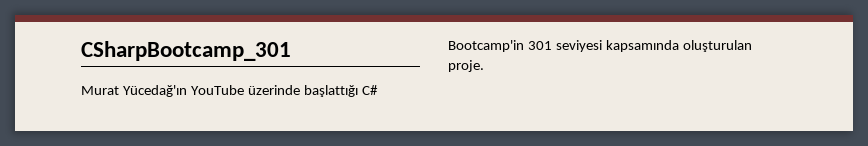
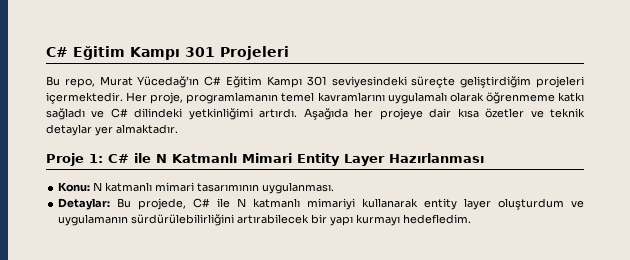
- CSharpBootcamp_301
- Murat Yücedağ'ın YouTube üzerinde başlattığı C# Bootcamp'in 301 seviyesi kapsamında oluşturulan proje.
+ C# Eğitim Kampı 301 Projeleri
+ Bu repo, Murat Yücedağ’ın C# Eğitim Kampı 301 seviyesindeki süreçte geliştirdiğim projeleri içermektedir. Her proje, programlamanın temel kavramlarını uygulamalı olarak öğrenmeme katkı sağladı ve C# dilindeki yetkinliğimi artırdı. Aşağıda her projeye dair kısa özetler ve teknik detaylar yer almaktadır.
+ Proje 1: C# ile N Katmanlı Mimari Entity Layer Hazırlanması
+ Konu: N katmanlı mimari tasarımının uygulanması.
+ Detaylar: Bu projede, C# ile N katmanlı mimariyi kullanarak entity layer oluşturdum ve uygulamanın sürdürülebilirliğini artırabilecek bir yapı kurmayı hedefledim.

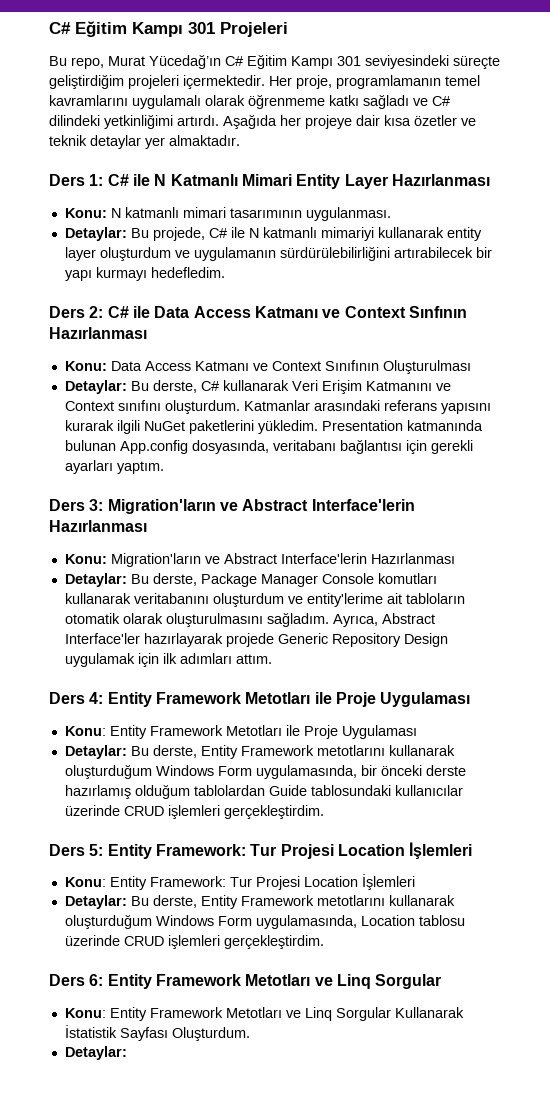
- Proje 1: C# ile N Katmanlı Mimari Entity Layer Hazırlanması
+ Ders 1: C# ile N Katmanlı Mimari Entity Layer Hazırlanması
+ Ders 2: C# ile Data Access Katmanı ve Context Sınfının Hazırlanması
+ Konu: Data Access Katmanı ve Context Sınıfının Oluşturulması
+ Detaylar: Bu derste, C# kullanarak Veri Erişim Katmanını ve Context sınıfını oluşturdum. Katmanlar arasındaki referans yapısını kurarak ilgili NuGet paketlerini yükledim. Presentation katmanında bulunan App.config dosyasında, veritabanı bağlantısı için gerekli ayarları yaptım.
+ Ders 3: Migration'ların ve Abstract Interface'lerin Hazırlanması
+ Konu: Migration'ların ve Abstract Interface'lerin Hazırlanması
+ Detaylar: Bu derste, Package Manager Console komutları kullanarak veritabanını oluşturdum ve entity'lerime ait tabloların otomatik olarak oluşturulmasını sağladım. Ayrıca, Abstract Interface'ler hazırlayarak projede Generic Repository Design uygulamak için ilk adımları attım.
+ Ders 4: Entity Framework Metotları ile Proje Uygulaması
+ Konu: Entity Framework Metotları ile Proje Uygulaması
+ Detaylar: Bu derste, Entity Framework metotlarını kullanarak oluşturduğum Windows Form uygulamasında, bir önceki derste hazırlamış olduğum tablolardan Guide tablosundaki kullanıcılar üzerinde CRUD işlemleri gerçekleştirdim.
+ Ders 5: Entity Framework: Tur Projesi Location İşlemleri
+ Konu: Entity Framework: Tur Projesi Location İşlemleri
+ Detaylar: Bu derste, Entity Framework metotlarını kullanarak oluşturduğum Windows Form uygulamasında, Location tablosu üzerinde CRUD işlemleri gerçekleştirdim.
+ Ders 6: Entity Framework Metotları ve Linq Sorgular
+ Konu: Entity Framework Metotları ve Linq Sorgular Kullanarak İstatistik Sayfası Oluşturdum.
+ Detaylar:

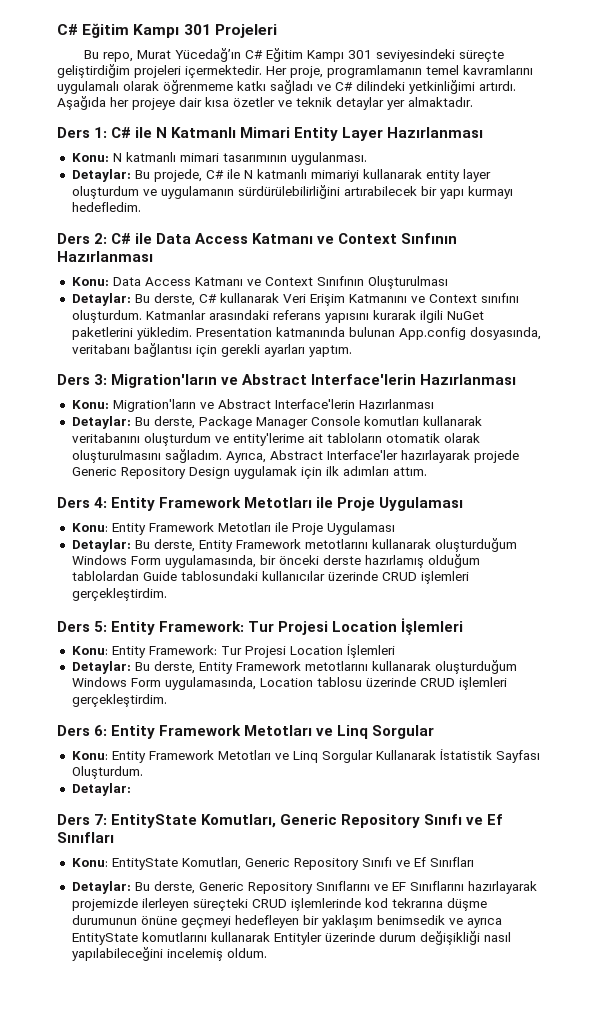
+ Ders 7: EntityState Komutları, Generic Repository Sınıfı ve Ef Sınıfları
+ Konu: EntityState Komutları, Generic Repository Sınıfı ve Ef Sınıfları
+ Detaylar: Bu derste, Generic Repository Sınıflarını ve EF Sınıflarını hazırlayarak projemizde ilerleyen süreçteki CRUD işlemlerinde kod tekrarına düşme durumunun önüne geçmeyi hedefleyen bir yaklaşım benimsedik ve ayrıca EntityState komutlarını kullanarak Entityler üzerinde durum değişikliği nasıl yapılabileceğini incelemiş oldum.

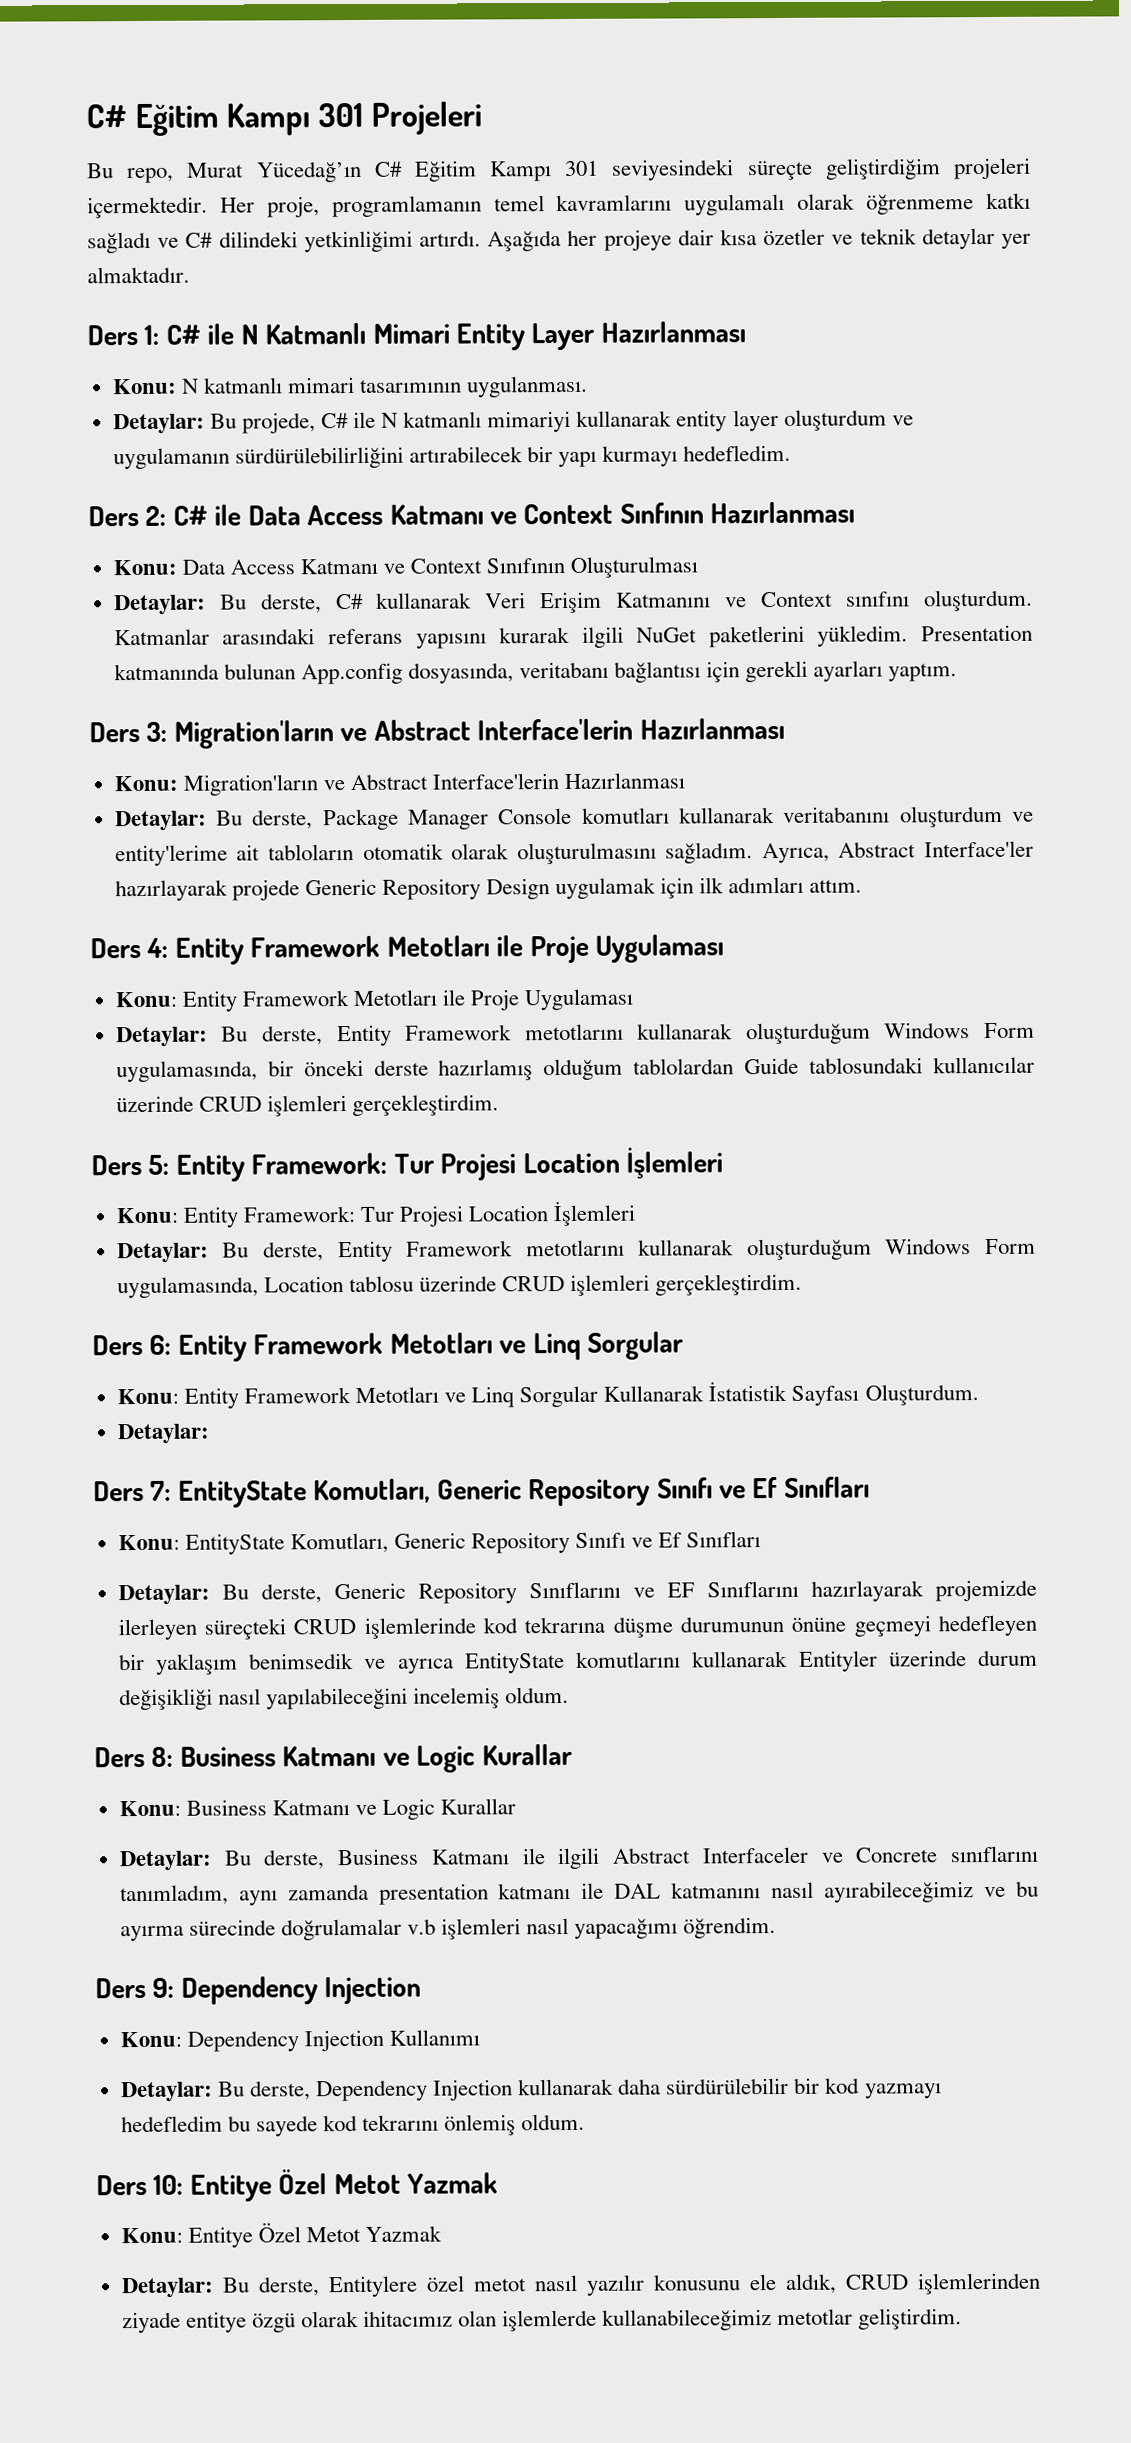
+ Ders 8: Business Katmanı ve Logic Kurallar
+ Konu: Business Katmanı ve Logic Kurallar
+ Detaylar: Bu derste, Business Katmanı ile ilgili Abstract Interfaceler ve Concrete sınıflarını tanımladım, aynı zamanda presentation katmanı ile DAL katmanını nasıl ayırabileceğimiz ve bu ayırma sürecinde doğrulamalar v.b işlemleri nasıl yapacağımı öğrendim.
+ Ders 9: Dependency Injection
+ Konu: Dependency Injection Kullanımı
+ Detaylar: Bu derste, Dependency Injection kullanarak daha sürdürülebilir bir kod yazmayı hedefledim bu sayede kod tekrarını önlemiş oldum.
+ Ders 10: Entitye Özel Metot Yazmak
+ Konu: Entitye Özel Metot Yazmak
+ Detaylar: Bu derste, Entitylere özel metot nasıl yazılır konusunu ele aldık, CRUD işlemlerinden ziyade entitye özgü olarak ihitacımız olan işlemlerde kullanabileceğimiz metotlar geliştirdim.

